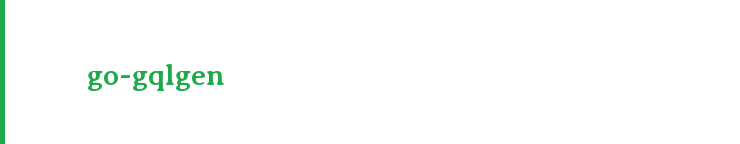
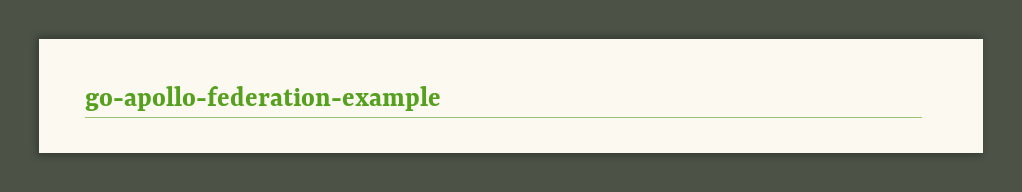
- go-gqlgen
+ go-apollo-federation-example

